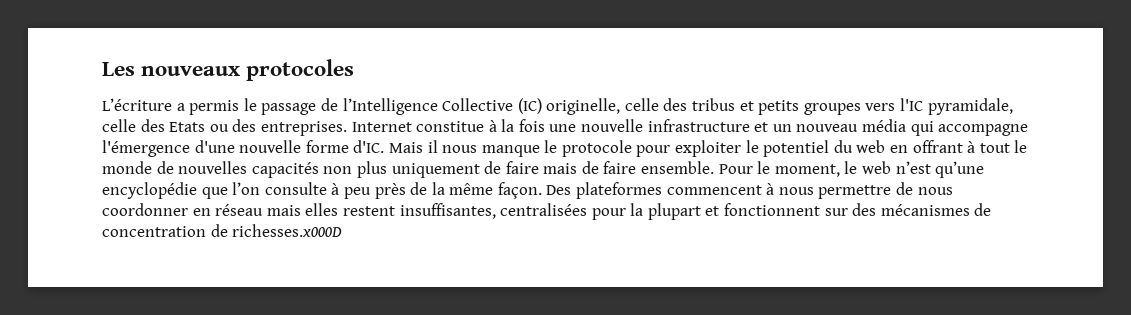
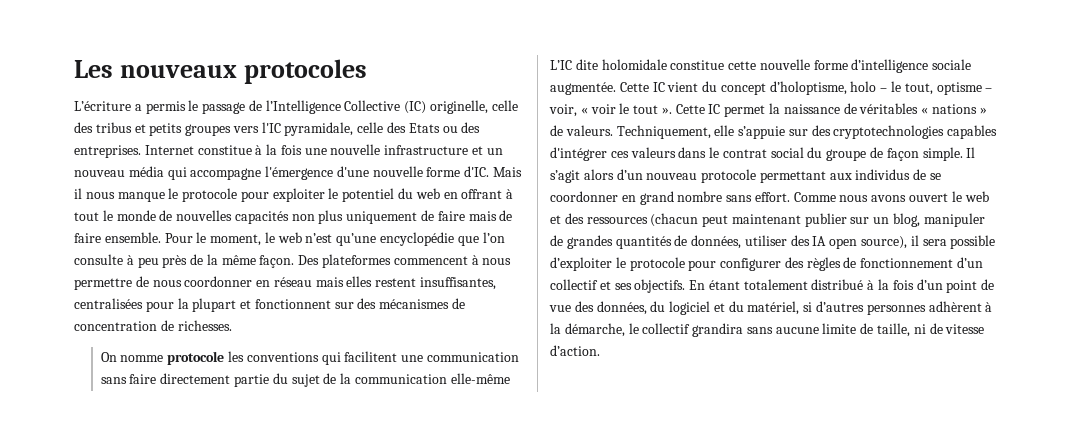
- Des plateformes commencent à nous permettre de nous coordonner en réseau mais elles restent insuffisantes, centralisées pour la plupart et fonctionnent sur des mécanismes de concentration de richesses.x000D
+ Des plateformes commencent à nous permettre de nous coordonner en réseau mais elles restent insuffisantes, centralisées pour la plupart et fonctionnent sur des mécanismes de concentration de richesses.
+ On nomme protocole les conventions qui facilitent une communication sans faire directement partie du sujet de la communication elle-même
+ L’IC dite holomidale constitue cette nouvelle forme d’intelligence sociale augmentée. Cette IC vient du concept d’holoptisme, holo – le tout, optisme – voir, « voir le tout ». Cette IC permet la naissance de véritables « nations » de valeurs. Techniquement, elle s’appuie sur des cryptotechnologies capables d'intégrer ces valeurs dans le contrat social du groupe de façon simple. Il s’agit alors d’un nouveau protocole permettant aux individus de se coordonner en grand nombre sans effort. Comme nous avons ouvert le web et des ressources (chacun peut maintenant publier sur un blog, manipuler de grandes quantités de données, utiliser des IA open source), il sera possible d’exploiter le protocole pour configurer des règles de fonctionnement d’un collectif et ses objectifs. En étant totalement distribué à la fois d’un point de vue des données, du logiciel et du matériel, si d’autres personnes adhèrent à la démarche, le collectif grandira sans aucune limite de taille, ni de vitesse d’action.

